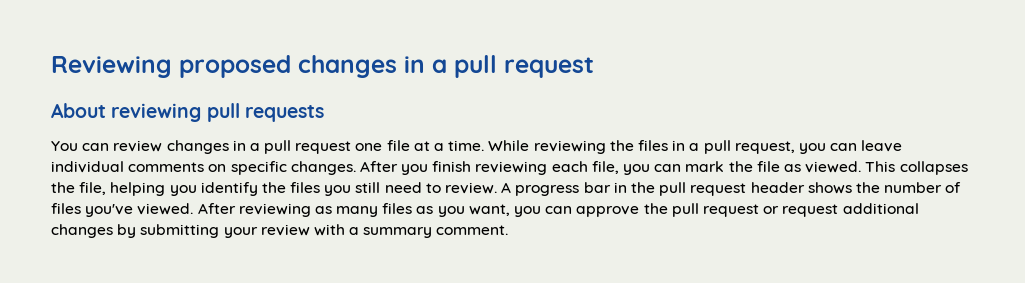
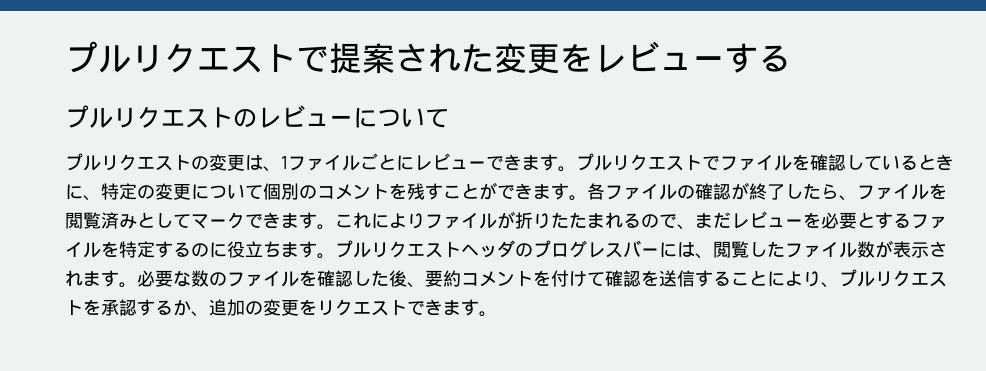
- Reviewing proposed changes in a pull request
- About reviewing pull requests
- You can review changes in a pull request one file at a time. While reviewing the files in a pull request, you can leave individual comments on specific changes. After you finish reviewing each file, you can mark the file as viewed. This collapses the file, helping you identify the files you still need to review. A progress bar in the pull request header shows the number of files you've viewed. After reviewing as many files as you want, you can approve the pull request or request additional changes by submitting your review with a summary comment.
+ プルリクエストで提案された変更をレビューする
+ プルリクエストのレビューについて
+ プルリクエストの変更は、1ファイルごとにレビューできます。プルリクエストでファイルを確認しているときに、特定の変更について個別のコメントを残すことができます。各ファイルの確認が終了したら、ファイルを閲覧済みとしてマークできます。これによりファイルが折りたたまれるので、まだレビューを必要とするファイルを特定するのに役立ちます。プルリクエストヘッダのプログレスバーには、閲覧したファイル数が表示されます。必要な数のファイルを確認した後、要約コメントを付けて確認を送信することにより、プルリクエストを承認するか、追加の変更をリクエストできます。

